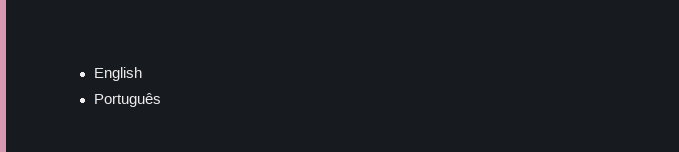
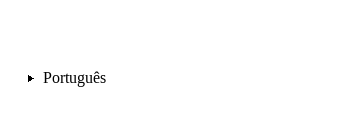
- English

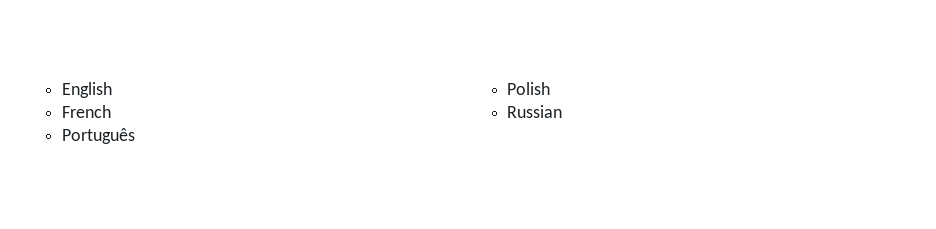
+ English
+ French
+ Polish
+ Russian

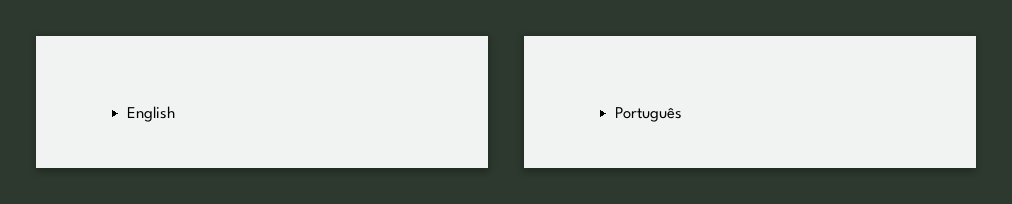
- French
- Polish
- Russian

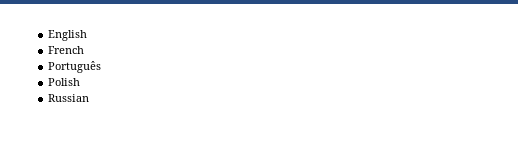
+ French
+ Polish
+ Russian

